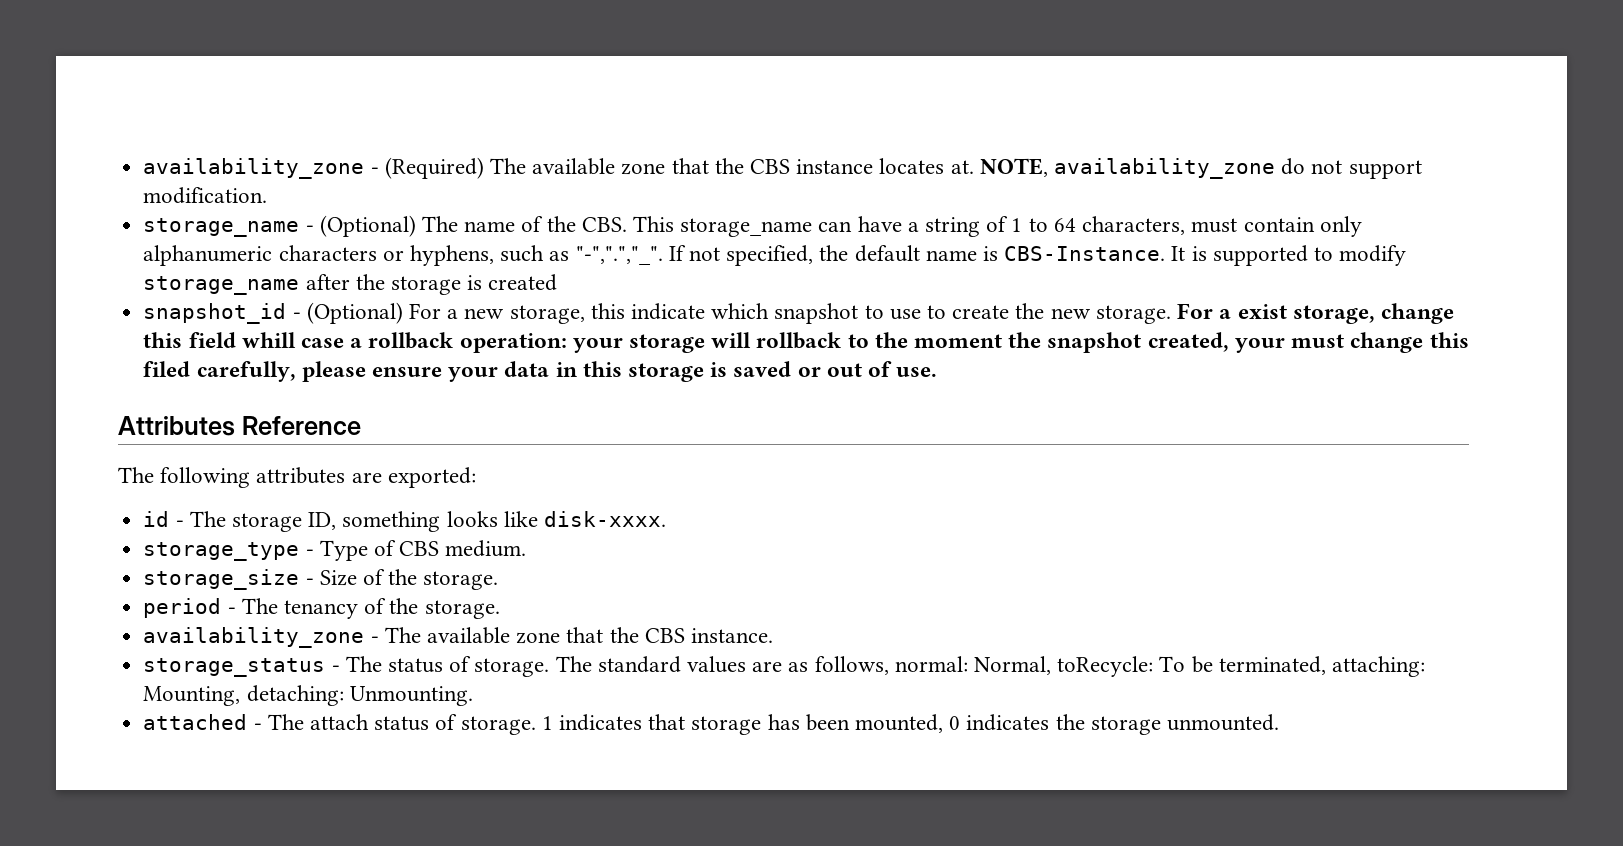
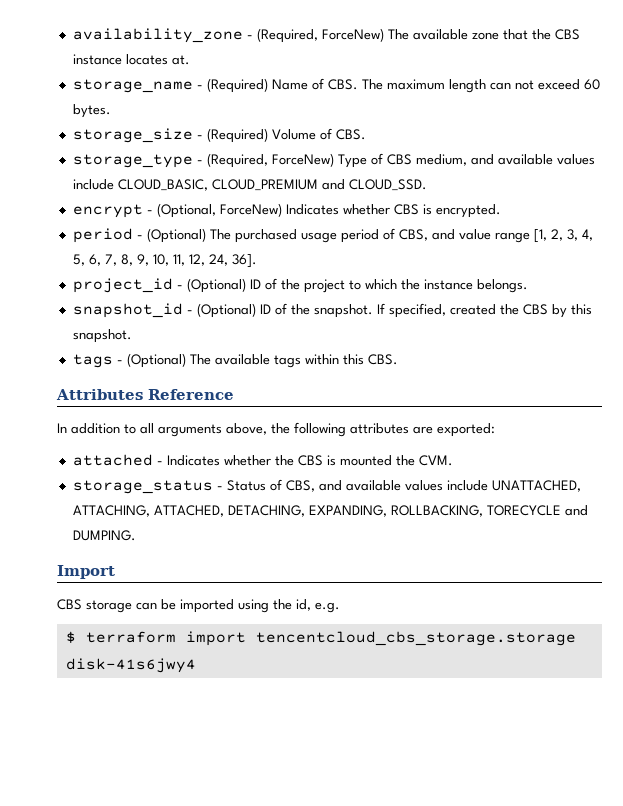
- availability_zone - (Required) The available zone that the CBS instance locates at. NOTE, availability_zone do not support modification.
- storage_name - (Optional) The name of the CBS. This storage_name can have a string of 1 to 64 characters, must contain only alphanumeric characters or hyphens, such as "-",".","_". If not specified, the default name is CBS-Instance. It is supported to modify storage_name after the storage is created
- snapshot_id - (Optional) For a new storage, this indicate which snapshot to use to create the new storage. For a exist storage, change this field whill case a rollback operation: your storage will rollback to the moment the snapshot created, your must change this filed carefully, please ensure your data in this storage is saved or out of use.
+ availability_zone - (Required, ForceNew) The available zone that the CBS instance locates at.
+ storage_name - (Required) Name of CBS. The maximum length can not exceed 60 bytes.
+ storage_size - (Required) Volume of CBS.
+ storage_type - (Required, ForceNew) Type of CBS medium, and available values include CLOUD_BASIC, CLOUD_PREMIUM and CLOUD_SSD.
+ encrypt - (Optional, ForceNew) Indicates whether CBS is encrypted.
+ period - (Optional) The purchased usage period of CBS, and value range [1, 2, 3, 4, 5, 6, 7, 8, 9, 10, 11, 12, 24, 36].
+ project_id - (Optional) ID of the project to which the instance belongs.
+ snapshot_id - (Optional) ID of the snapshot. If specified, created the CBS by this snapshot.
+ tags - (Optional) The available tags within this CBS.
  Attributes Reference
- The following attributes are exported:
- id - The storage ID, something looks like disk-xxxx.
- storage_type - Type of CBS medium.
- storage_size - Size of the storage.
- period - The tenancy of the storage.
- availability_zone - The available zone that the CBS instance.
- storage_status - The status of storage. The standard values are as follows, normal: Normal, toRecycle: To be terminated, attaching: Mounting, detaching: Unmounting.
- attached - The attach status of storage. 1 indicates that storage has been mounted, 0 indicates the storage unmounted.
+ In addition to all arguments above, the following attributes are exported:
+ attached - Indicates whether the CBS is mounted the CVM.
+ storage_status - Status of CBS, and available values include UNATTACHED, ATTACHING, ATTACHED, DETACHING, EXPANDING, ROLLBACKING, TORECYCLE and DUMPING.
+ Import
+ CBS storage can be imported using the id, e.g.
+ $ terraform import tencentcloud_cbs_storage.storage disk-41s6jwy4

